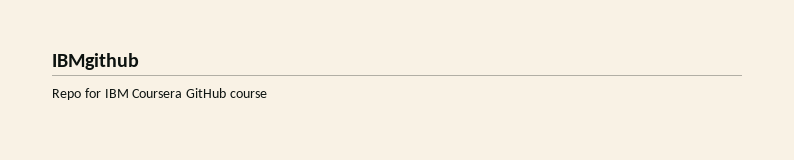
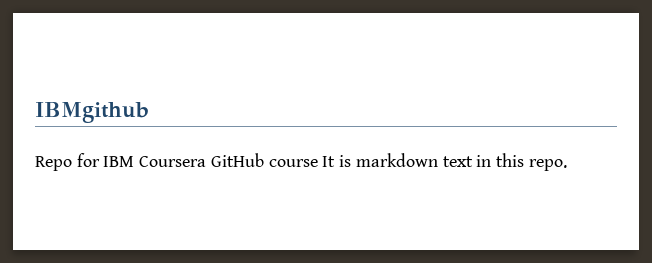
- Repo for IBM Coursera GitHub course
+ Repo for IBM Coursera GitHub course It is markdown text in this repo.

